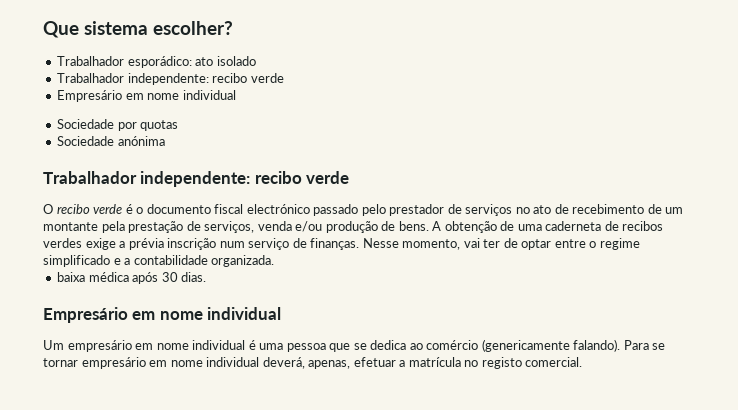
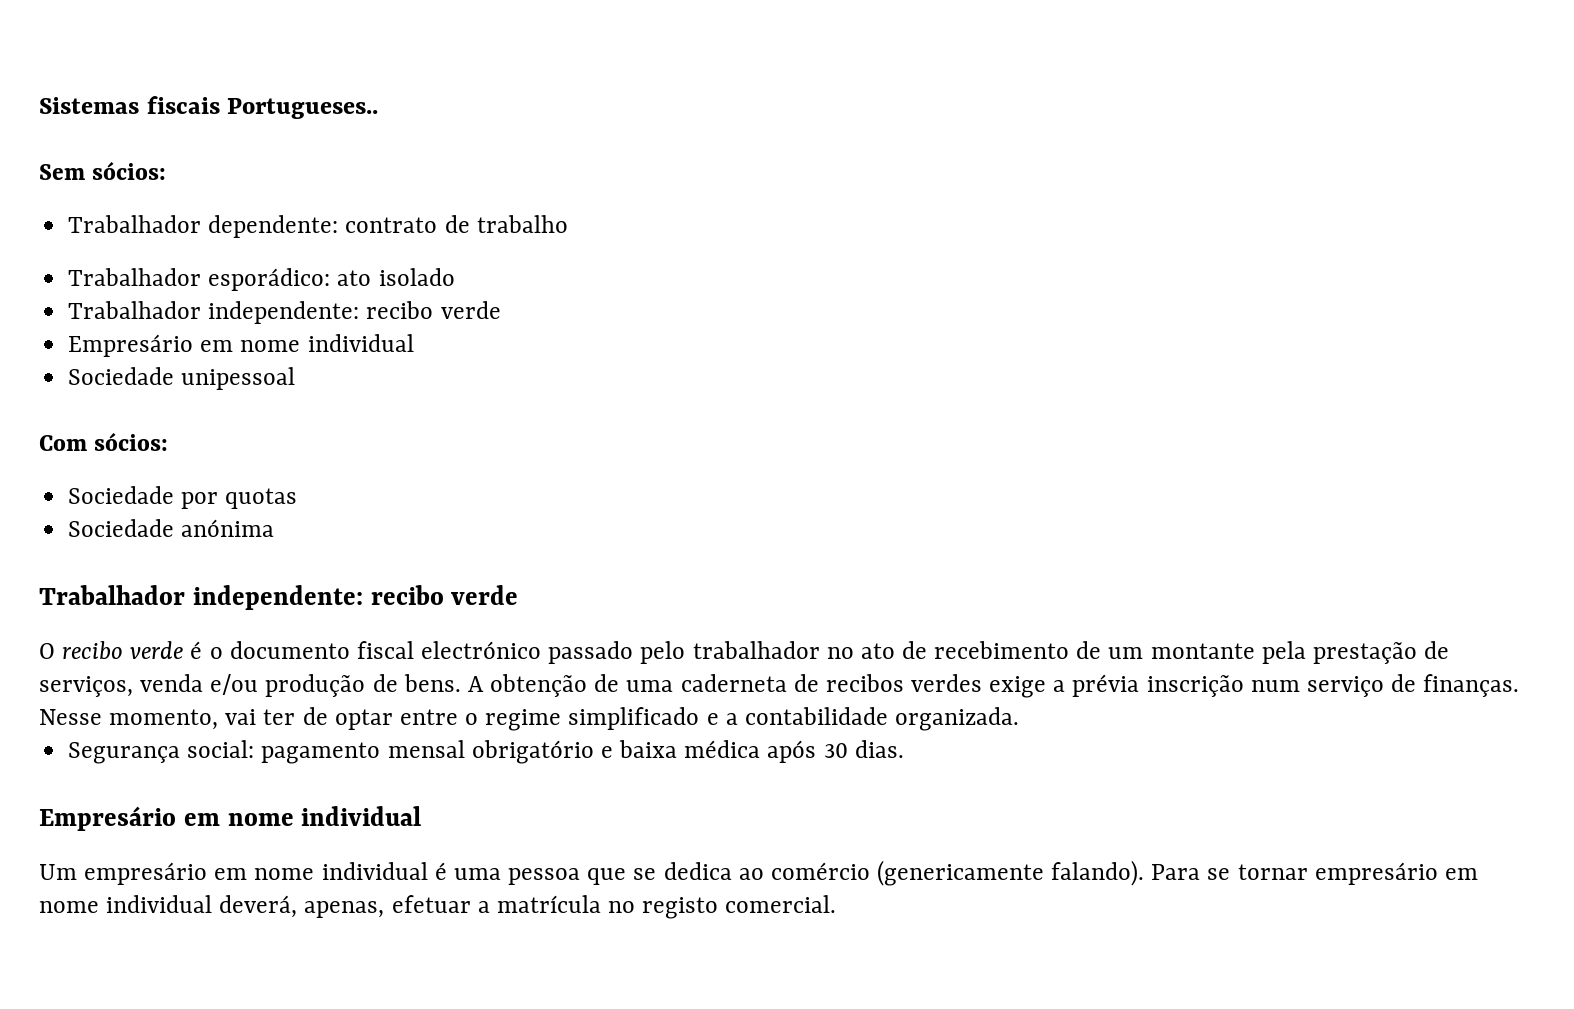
- Que sistema escolher?
+ Sistemas fiscais Portugueses..
+ Sem sócios:
+ Trabalhador dependente: contrato de trabalho
+ Sociedade unipessoal
+ Com sócios:
- O recibo verde é o documento fiscal electrónico passado pelo prestador de serviços no ato de recebimento de um montante pela prestação de serviços, venda e/ou produção de bens.
+ O recibo verde é o documento fiscal electrónico passado pelo trabalhador no ato de recebimento de um montante pela prestação de serviços, venda e/ou produção de bens.
- baixa médica após 30 dias.
+ Segurança social: pagamento mensal obrigatório e baixa médica após 30 dias.

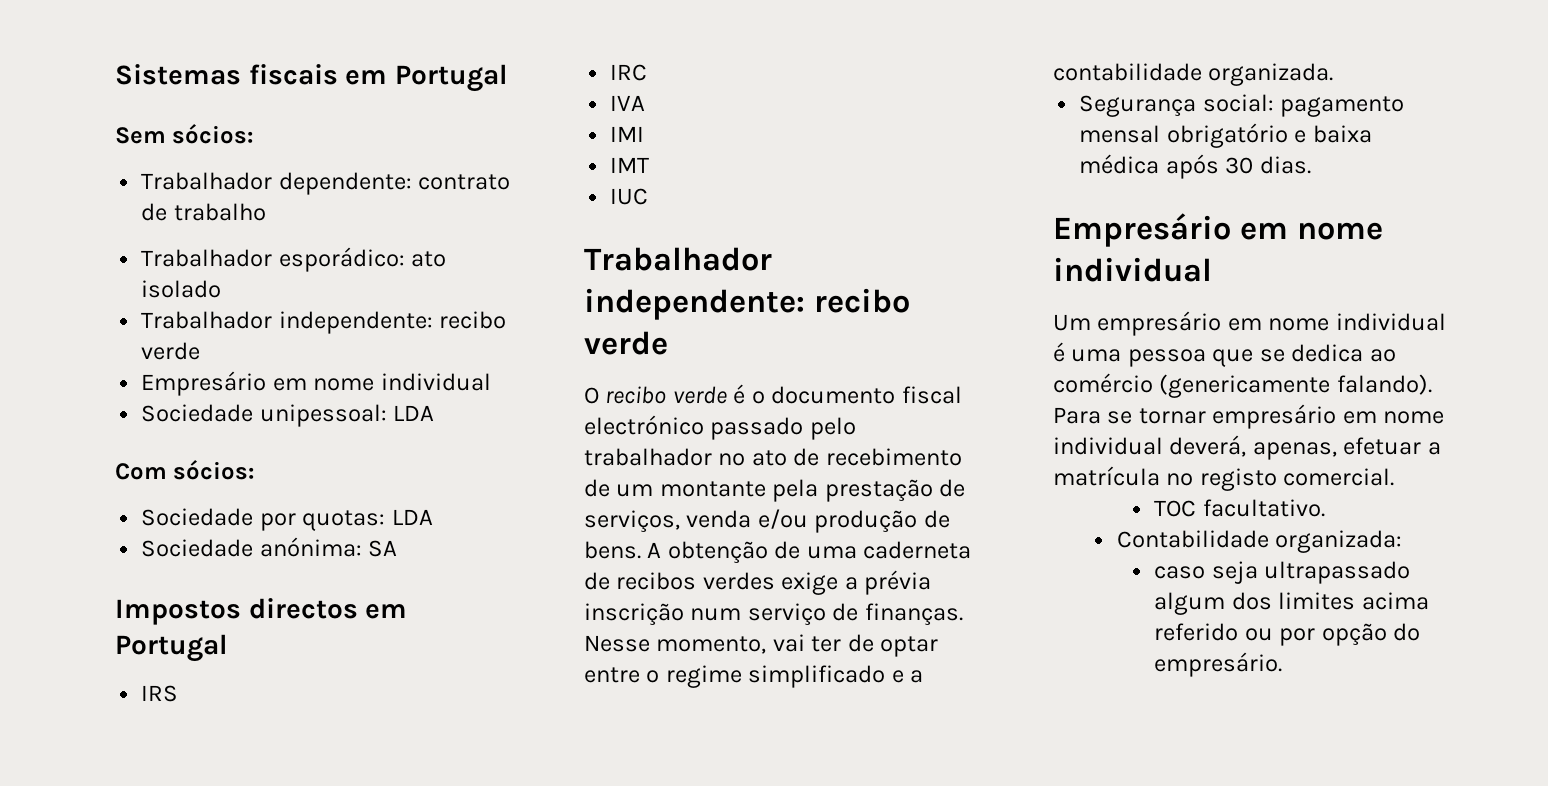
- Sistemas fiscais Portugueses..
+ Sistemas fiscais em Portugal
- Sociedade unipessoal
+ Sociedade unipessoal: LDA
- Sociedade por quotas
- Sociedade anónima
+ Sociedade por quotas: LDA
+ Sociedade anónima: SA
+ Impostos directos em Portugal
+ IRS
+ IRC
+ IVA
+ IMI
+ IMT
+ IUC
+ TOC facultativo.
+ Contabilidade organizada:
+ caso seja ultrapassado algum dos limites acima referido ou por opção do empresário.

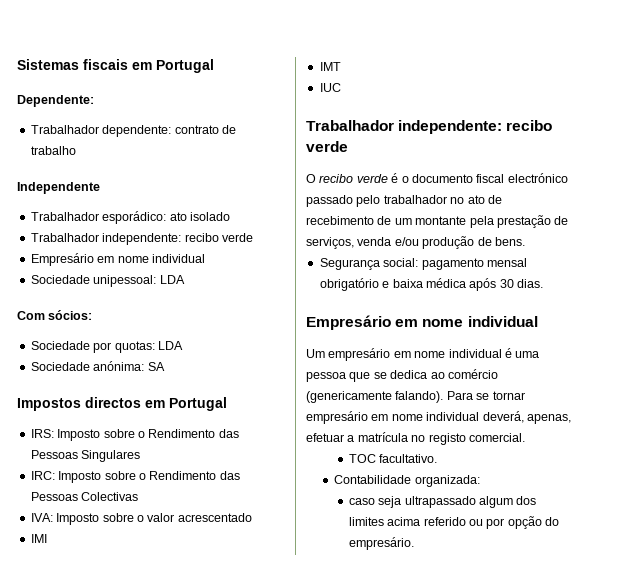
- Sem sócios:
+ Dependente:
+ Independente
- IRS
- IRC
- IVA
+ IRS: Imposto sobre o Rendimento das Pessoas Singulares
+ IRC: Imposto sobre o Rendimento das Pessoas Colectivas
+ IVA: Imposto sobre o valor acrescentado
- A obtenção de uma caderneta de recibos verdes exige a prévia inscrição num serviço de finanças. Nesse momento, vai ter de optar entre o regime simplificado e a contabilidade organizada.

